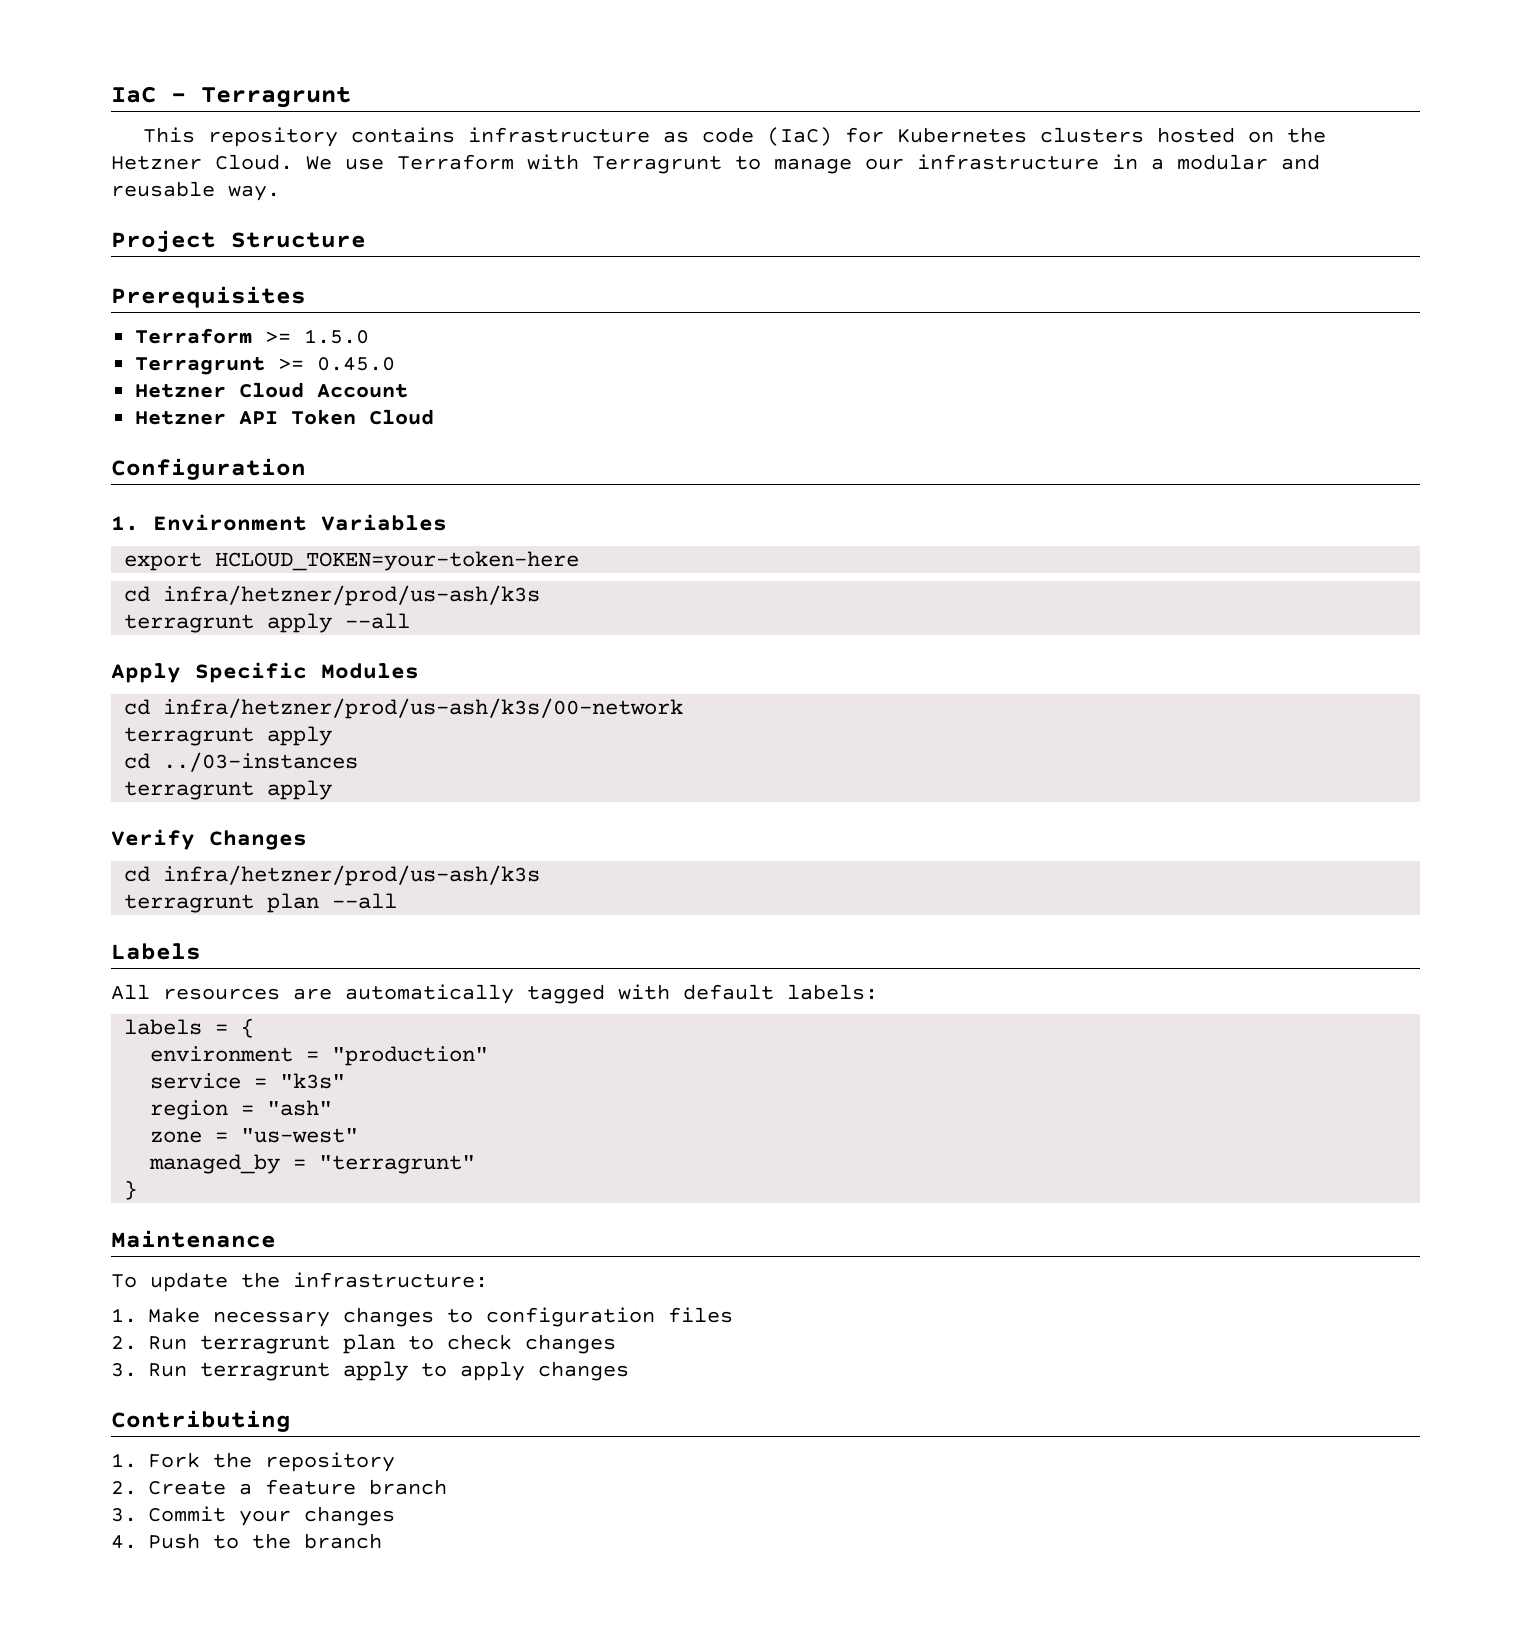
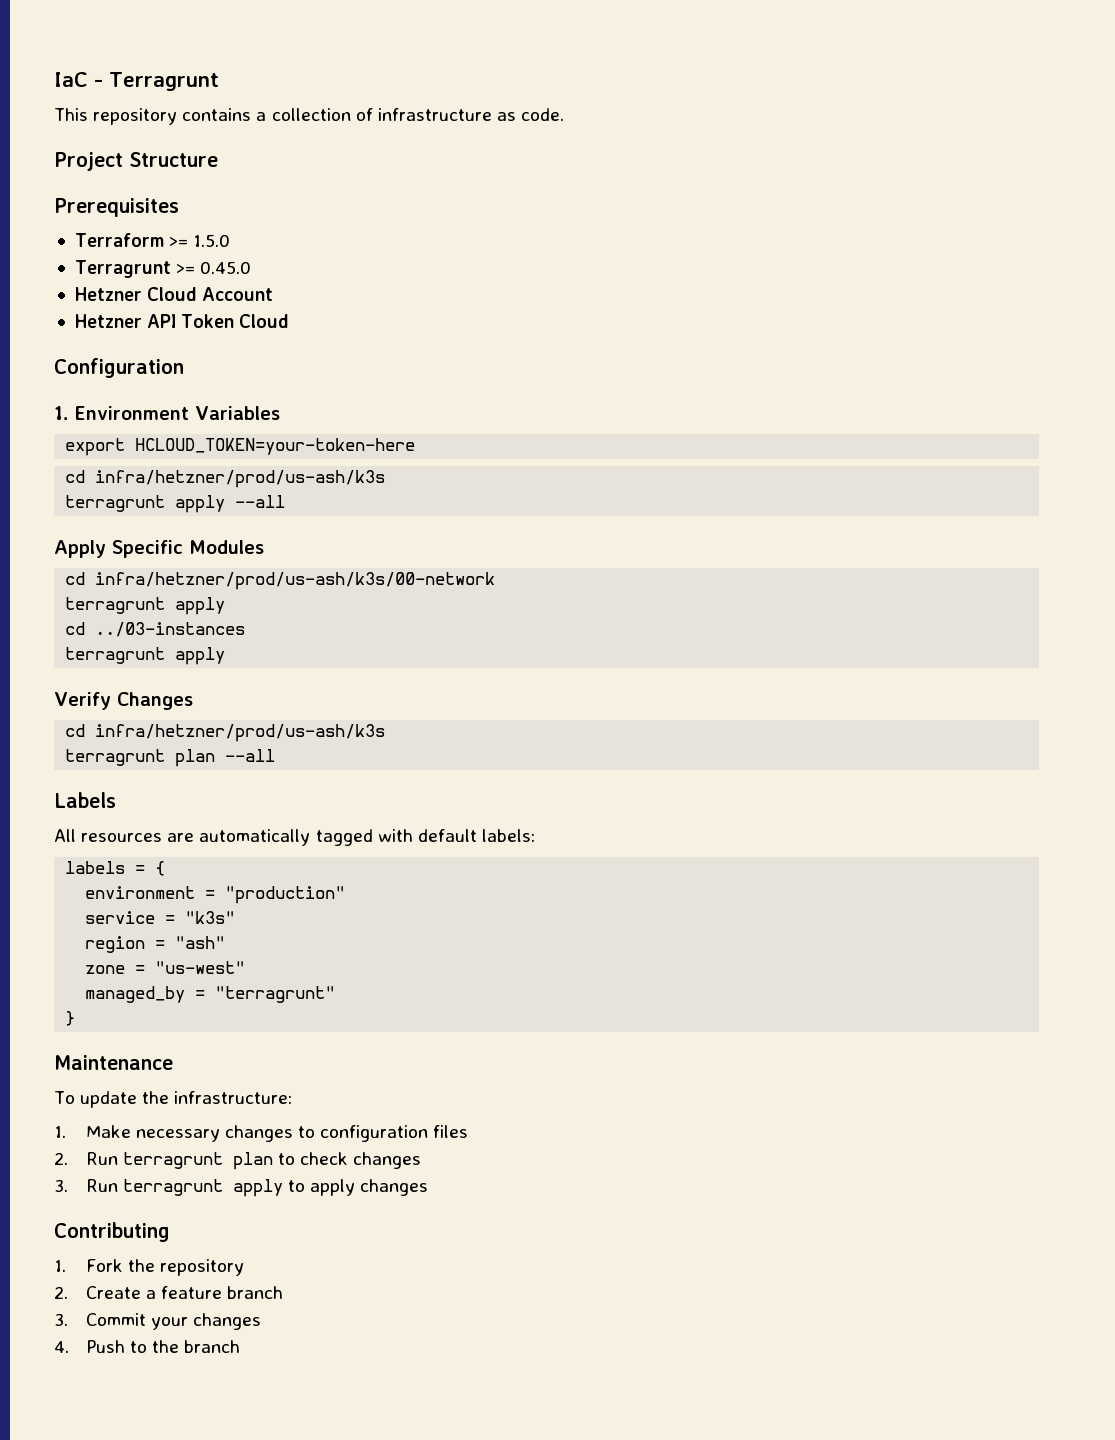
- This repository contains infrastructure as code (IaC) for Kubernetes clusters hosted on the Hetzner Cloud. We use Terraform with Terragrunt to manage our infrastructure in a modular and reusable way.
+ This repository contains a collection of infrastructure as code.

